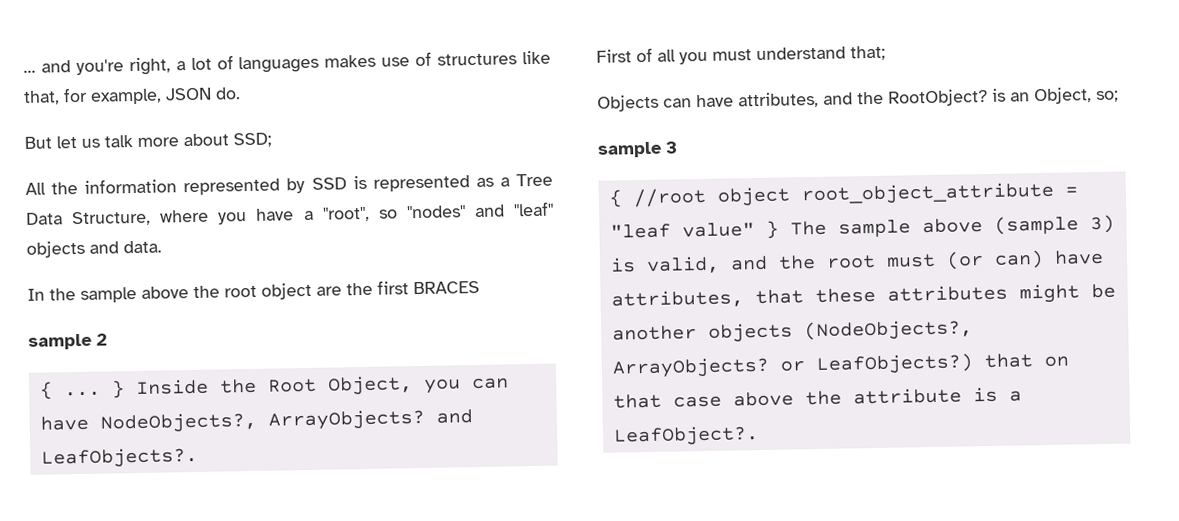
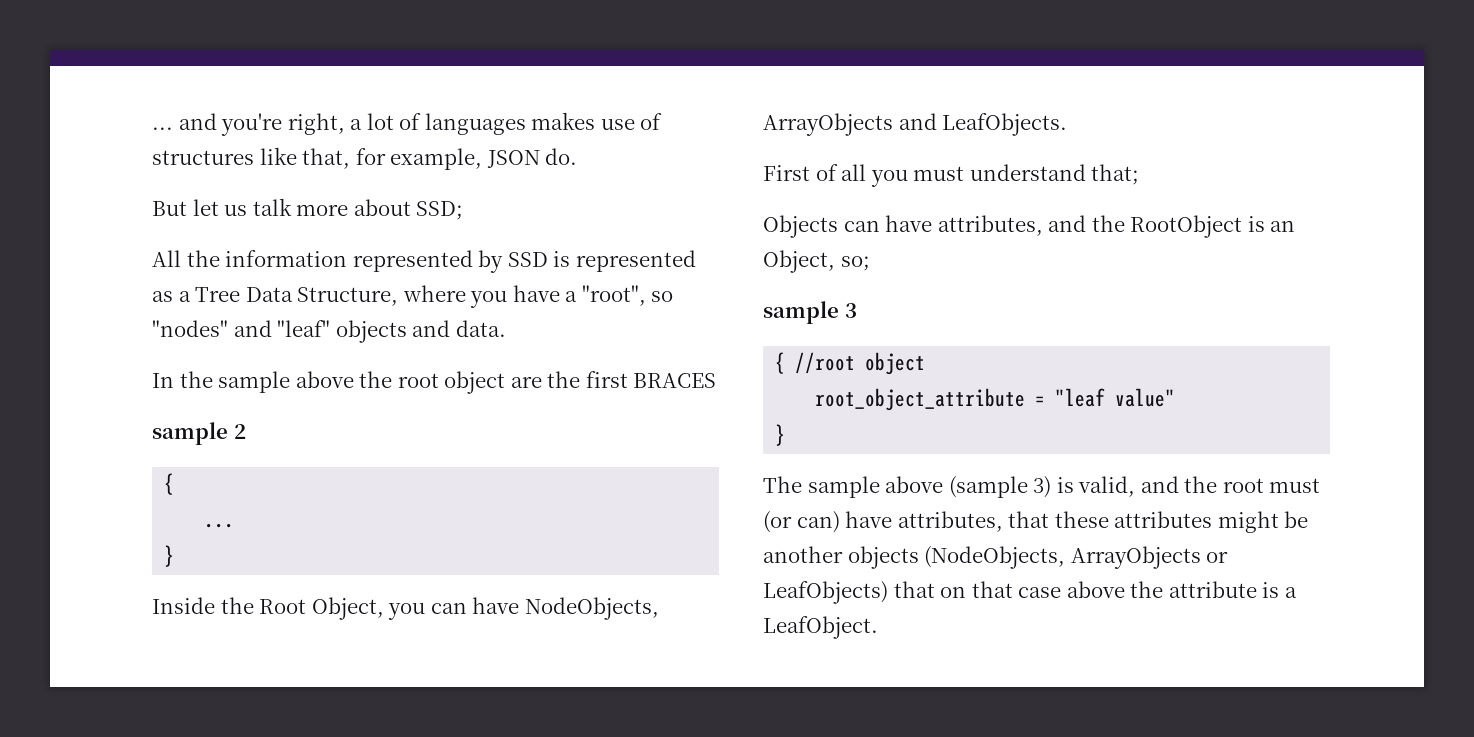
  sample 2
- { ... } Inside the Root Object, you can have NodeObjects?, ArrayObjects? and LeafObjects?.
+ {
+ ...
+ }
+ Inside the Root Object, you can have NodeObjects, ArrayObjects and LeafObjects.
- Objects can have attributes, and the RootObject? is an Object, so;
+ Objects can have attributes, and the RootObject is an Object, so;
- { //root object root_object_attribute = "leaf value" } The sample above (sample 3) is valid, and the root must (or can) have attributes, that these attributes might be another objects (NodeObjects?, ArrayObjects? or LeafObjects?) that on that case above the attribute is a LeafObject?.
+ { //root object
+ root_object_attribute = "leaf value"
+ }
+ The sample above (sample 3) is valid, and the root must (or can) have attributes, that these attributes might be another objects (NodeObjects, ArrayObjects or LeafObjects) that on that case above the attribute is a LeafObject.

